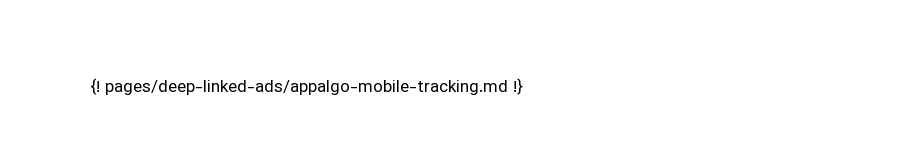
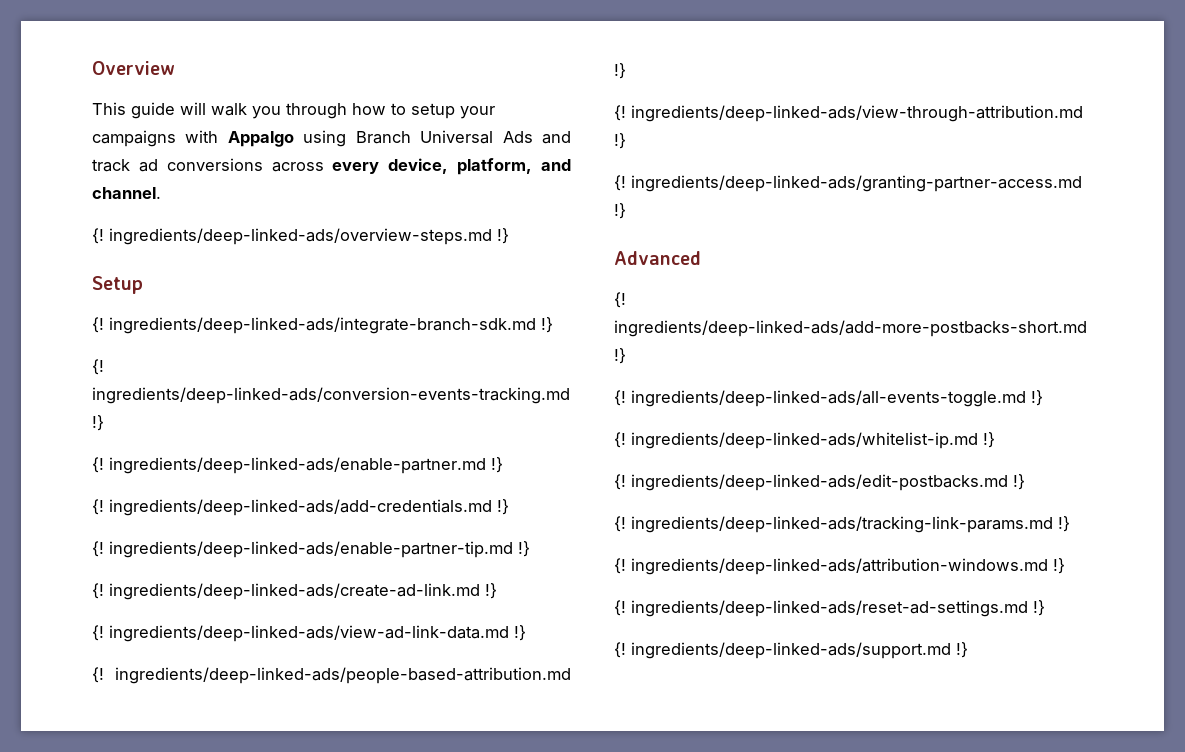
- {! pages/deep-linked-ads/appalgo-mobile-tracking.md !}
+ Overview
+ This guide will walk you through how to setup your campaigns with Appalgo using Branch Universal Ads and track ad conversions across every device, platform, and channel.
+ {! ingredients/deep-linked-ads/overview-steps.md !}
+ Setup
+ {! ingredients/deep-linked-ads/integrate-branch-sdk.md !}
+ {! ingredients/deep-linked-ads/conversion-events-tracking.md !}
+ {! ingredients/deep-linked-ads/enable-partner.md !}
+ {! ingredients/deep-linked-ads/add-credentials.md !}
+ {! ingredients/deep-linked-ads/enable-partner-tip.md !}
+ {! ingredients/deep-linked-ads/create-ad-link.md !}
+ {! ingredients/deep-linked-ads/view-ad-link-data.md !}
+ {! ingredients/deep-linked-ads/people-based-attribution.md !}
+ {! ingredients/deep-linked-ads/view-through-attribution.md !}
+ {! ingredients/deep-linked-ads/granting-partner-access.md !}
+ Advanced
+ {! ingredients/deep-linked-ads/add-more-postbacks-short.md !}
+ {! ingredients/deep-linked-ads/all-events-toggle.md !}
+ {! ingredients/deep-linked-ads/whitelist-ip.md !}
+ {! ingredients/deep-linked-ads/edit-postbacks.md !}
+ {! ingredients/deep-linked-ads/tracking-link-params.md !}
+ {! ingredients/deep-linked-ads/attribution-windows.md !}
+ {! ingredients/deep-linked-ads/reset-ad-settings.md !}
+ {! ingredients/deep-linked-ads/support.md !}

